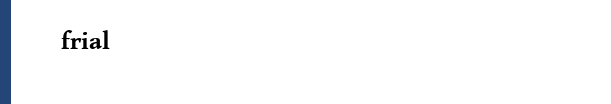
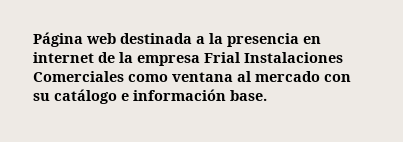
- frial
+ Página web destinada a la presencia en internet de la empresa Frial Instalaciones Comerciales como ventana al mercado con su catálogo e información base.

